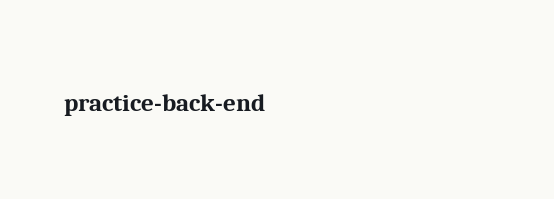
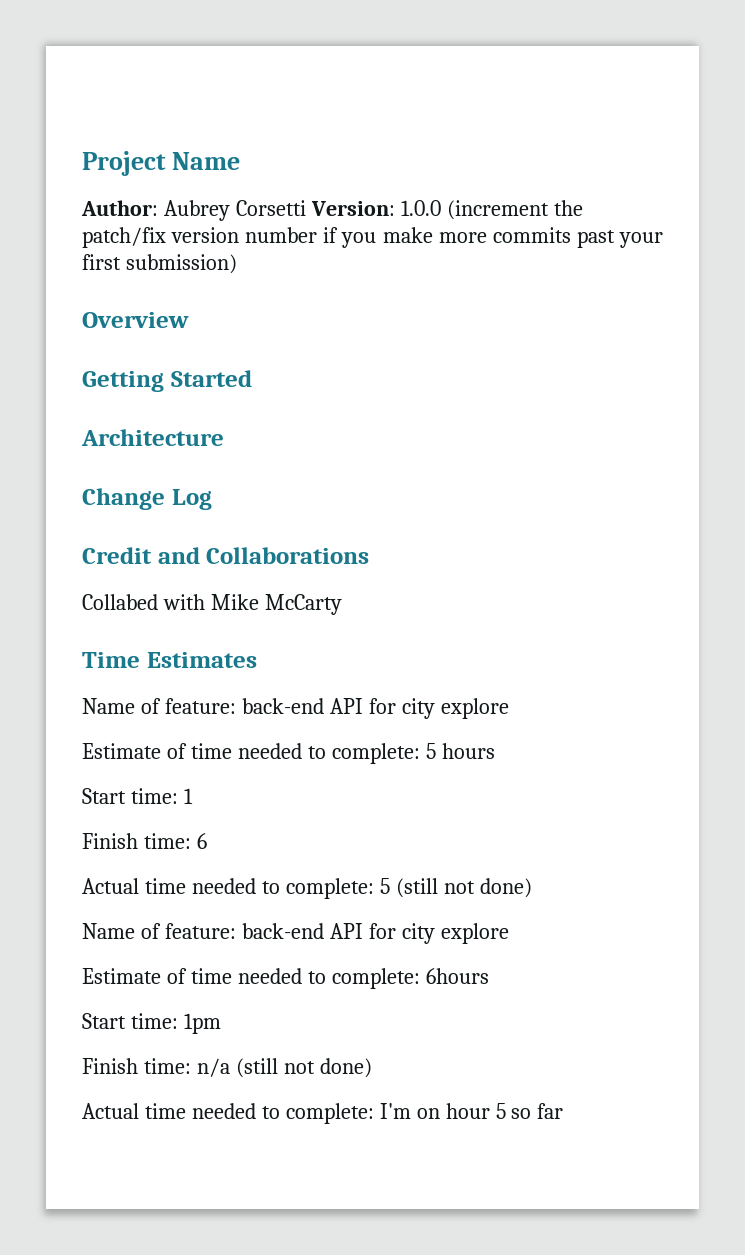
- practice-back-end
+ Project Name
+ Author: Aubrey Corsetti Version: 1.0.0 (increment the patch/fix version number if you make more commits past your first submission)
+ Overview
+ Getting Started
+ Architecture
+ Change Log
+ Credit and Collaborations
+ Collabed with Mike McCarty
+ Time Estimates
+ Name of feature: back-end API for city explore
+ Estimate of time needed to complete: 5 hours
+ Start time: 1
+ Finish time: 6
+ Actual time needed to complete: 5 (still not done)
+ Name of feature: back-end API for city explore
+ Estimate of time needed to complete: 6hours
+ Start time: 1pm
+ Finish time: n/a (still not done)
+ Actual time needed to complete: I'm on hour 5 so far

